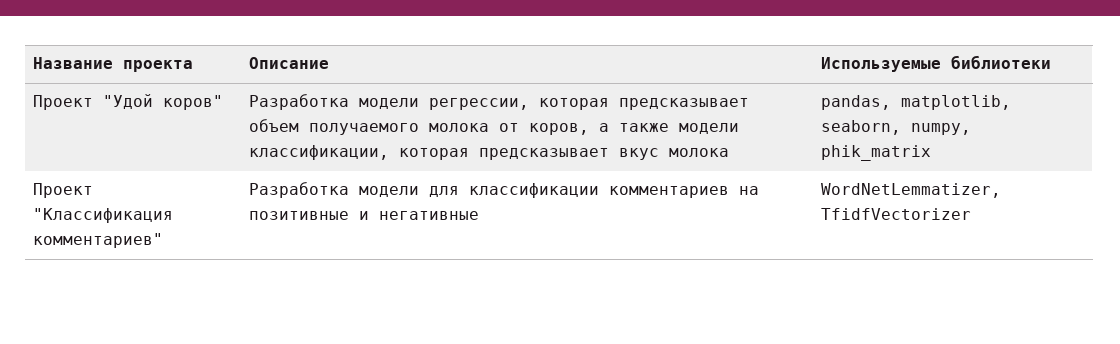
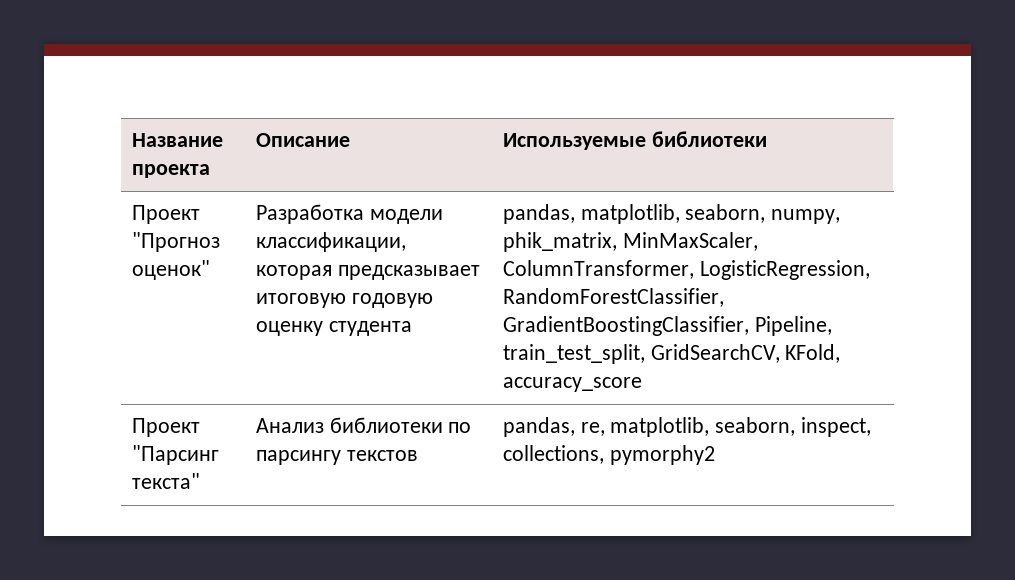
- Проект "Удой коров" | Разработка модели регрессии, которая предсказывает объем получаемого молока от коров, а также модели классификации, которая предсказывает вкус молока | pandas, matplotlib, seaborn, numpy, phik_matrix
- Проект "Классификация комментариев" | Разработка модели для классификации комментариев на позитивные и негативные | WordNetLemmatizer, TfidfVectorizer
+ Проект "Прогноз оценок" | Разработка модели классификации, которая предсказывает итоговую годовую оценку студента | pandas, matplotlib, seaborn, numpy, phik_matrix, MinMaxScaler, ColumnTransformer, LogisticRegression, RandomForestClassifier, GradientBoostingClassifier, Pipeline, train_test_split, GridSearchCV, KFold, accuracy_score
+ Проект "Парсинг текста" | Анализ библиотеки по парсингу текстов | pandas, re, matplotlib, seaborn, inspect, collections, pymorphy2

